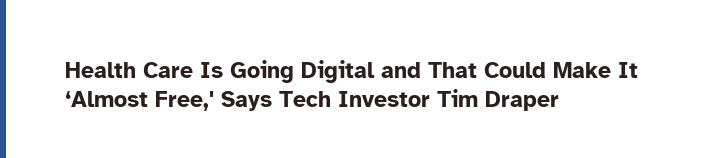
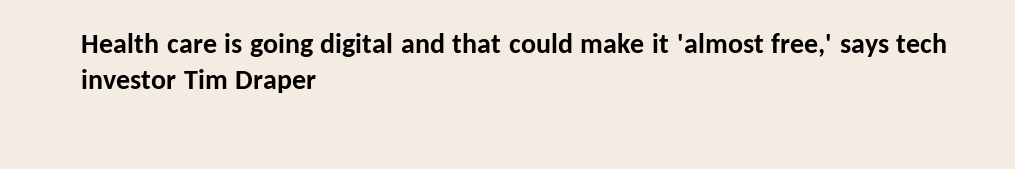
- Health Care Is Going Digital and That Could Make It ‘Almost Free,' Says Tech Investor Tim Draper
+ Health care is going digital and that could make it 'almost free,' says tech investor Tim Draper

